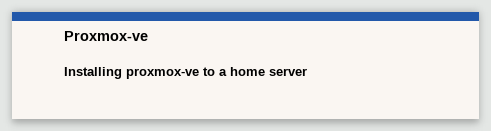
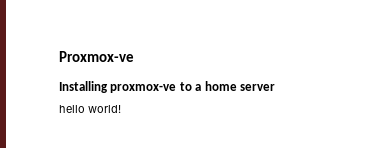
+ hello world!

